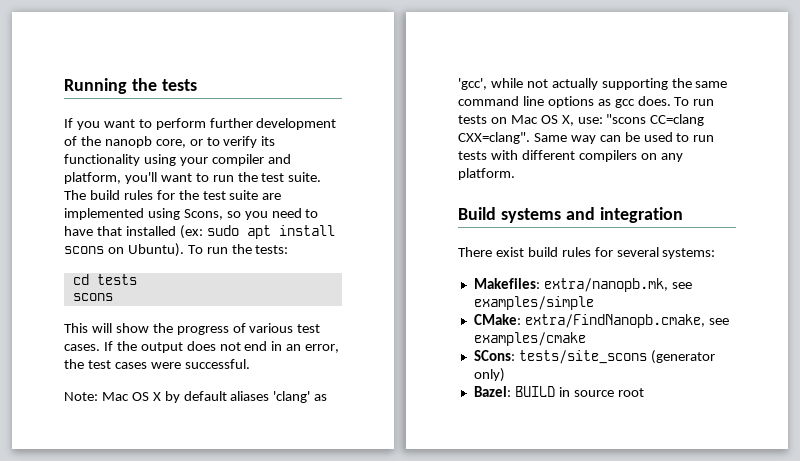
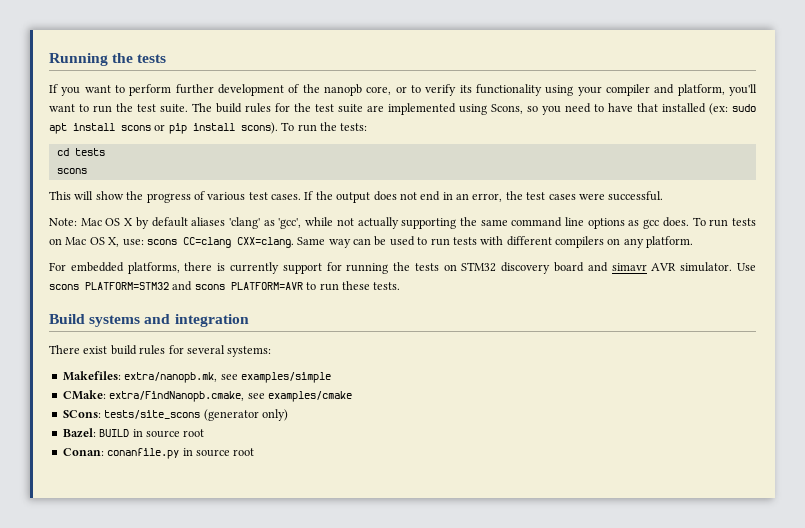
- The build rules for the test suite are implemented using Scons, so you need to have that installed (ex: sudo apt install scons on Ubuntu).
+ The build rules for the test suite are implemented using Scons, so you need to have that installed (ex: sudo apt install scons or pip install scons).
- To run tests on Mac OS X, use: "scons CC=clang CXX=clang".
+ To run tests on Mac OS X, use: scons CC=clang CXX=clang.
+ For embedded platforms, there is currently support for running the tests on STM32 discovery board and simavr AVR simulator. Use scons PLATFORM=STM32 and scons PLATFORM=AVR to run these tests.
+ Conan: conanfile.py in source root

